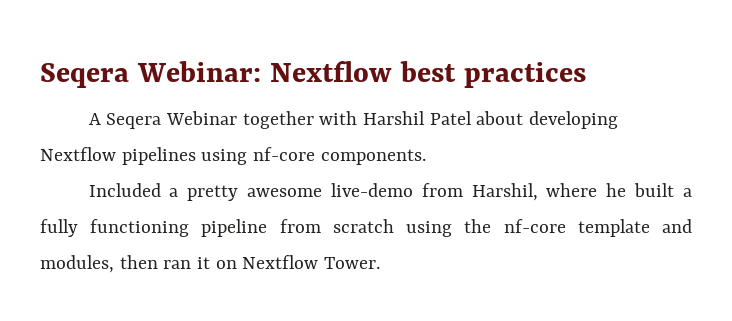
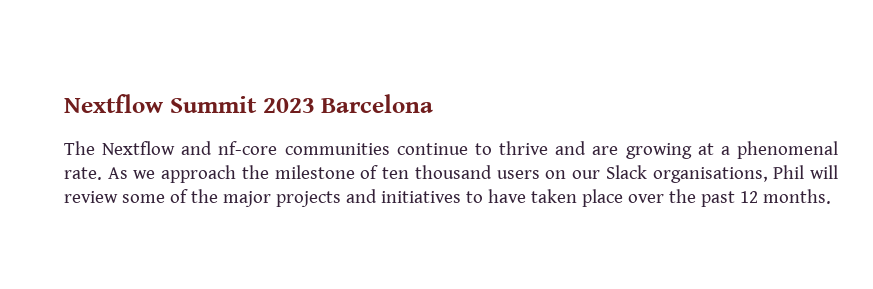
- Seqera Webinar: Nextflow best practices
- A Seqera Webinar together with Harshil Patel about developing Nextflow pipelines using nf-core components.
- Included a pretty awesome live-demo from Harshil, where he built a fully functioning pipeline from scratch using the nf-core template and modules, then ran it on Nextflow Tower.
+ Nextflow Summit 2023 Barcelona
+ The Nextflow and nf-core communities continue to thrive and are growing at a phenomenal rate. As we approach the milestone of ten thousand users on our Slack organisations, Phil will review some of the major projects and initiatives to have taken place over the past 12 months.

